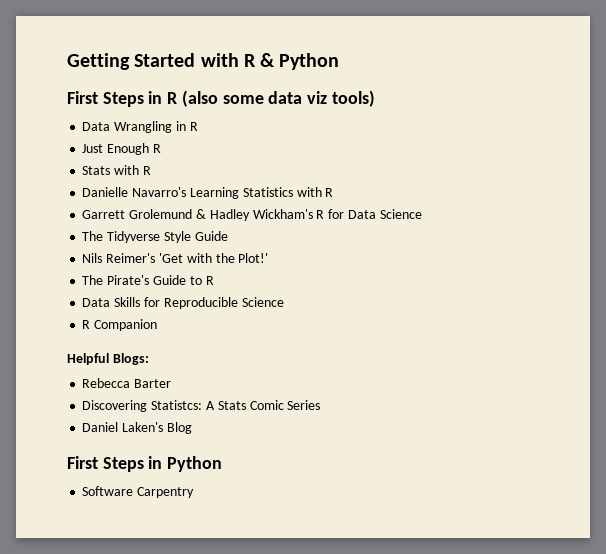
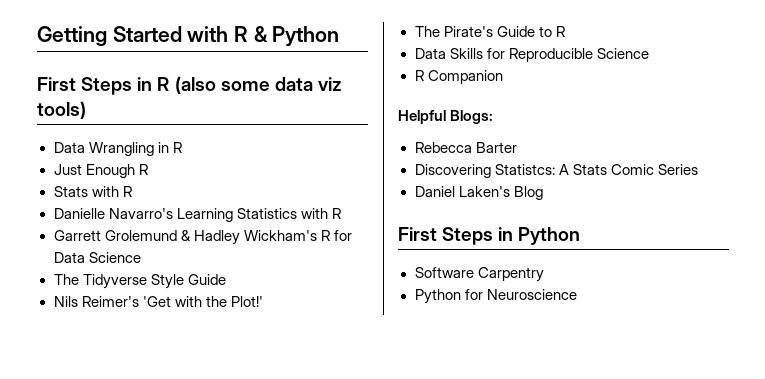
+ Python for Neuroscience

